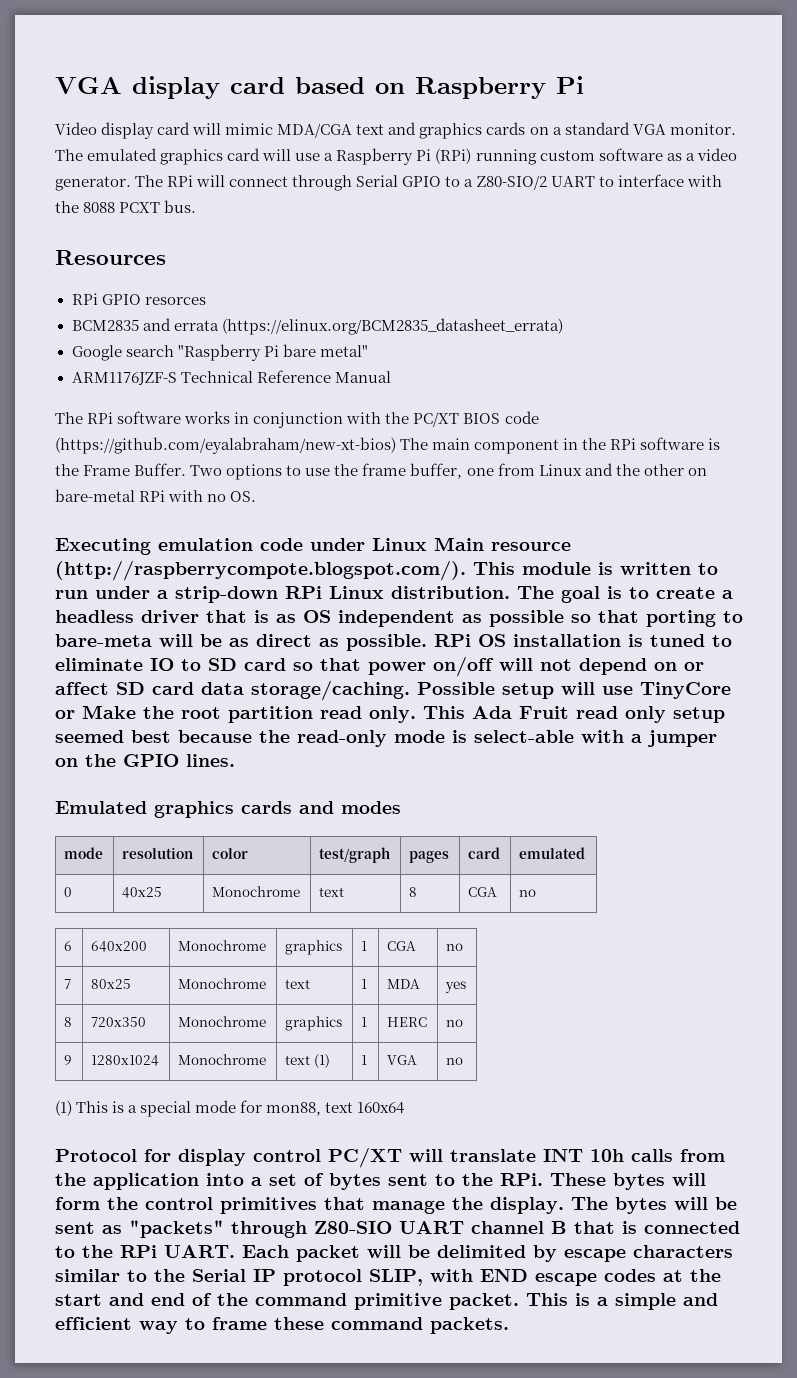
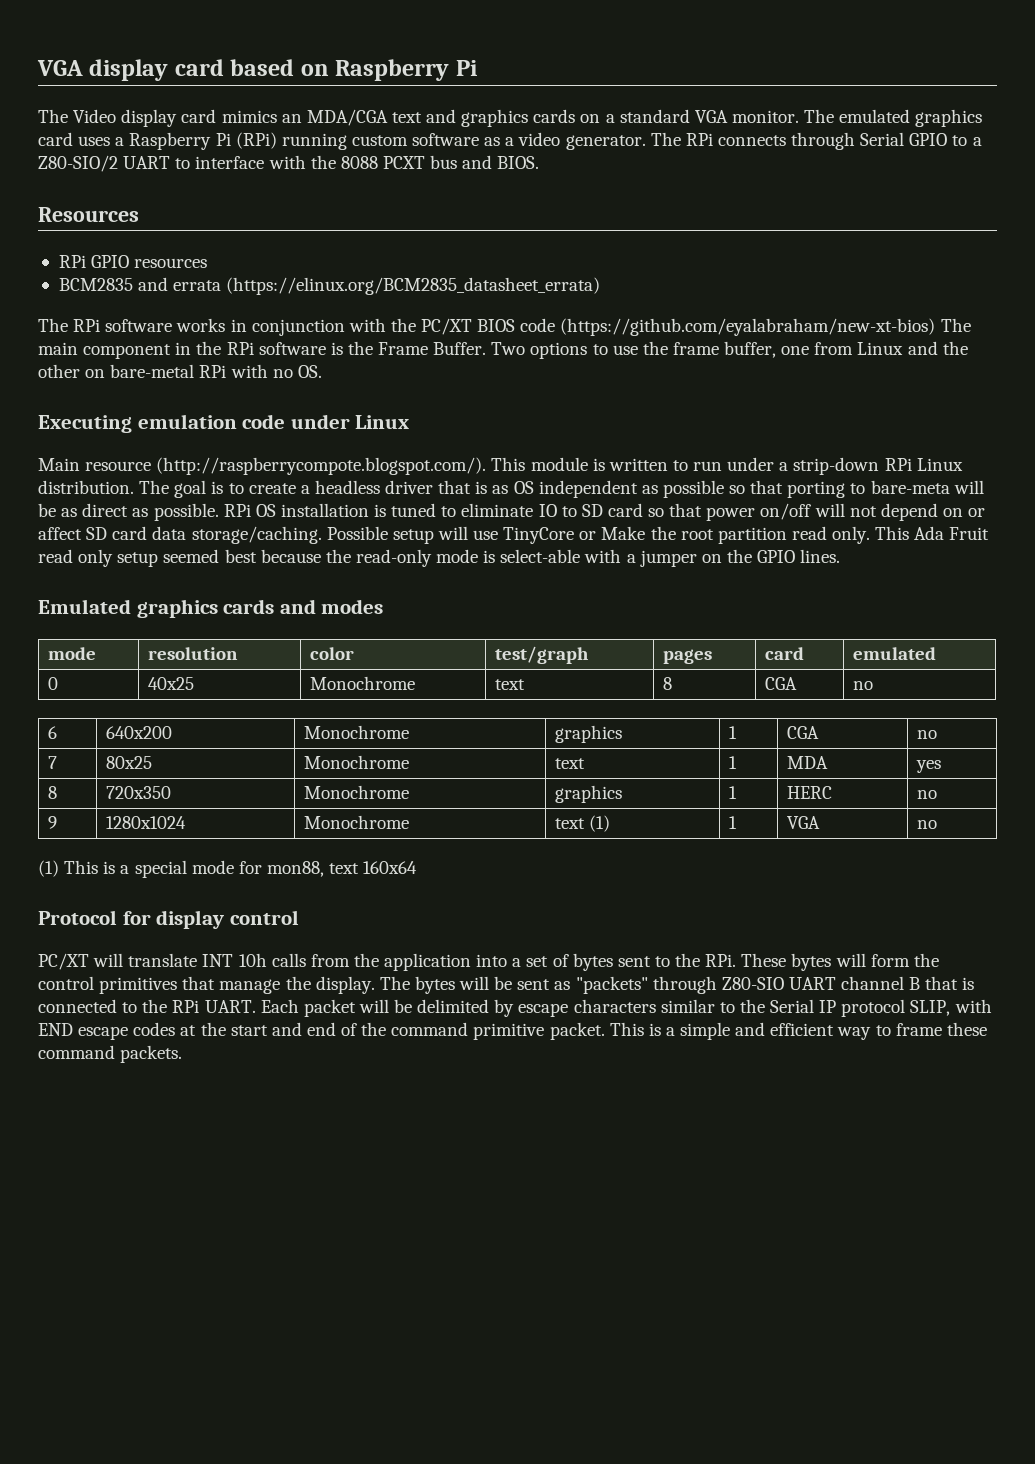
- Video display card will mimic MDA/CGA text and graphics cards on a standard VGA monitor.
+ The Video display card mimics an MDA/CGA text and graphics cards on a standard VGA monitor.
- The emulated graphics card will use a Raspberry Pi (RPi) running custom software as a video generator.
+ The emulated graphics card uses a Raspberry Pi (RPi) running custom software as a video generator.
- The RPi will connect through Serial GPIO to a Z80-SIO/2 UART to interface with the 8088 PCXT bus.
+ The RPi connects through Serial GPIO to a Z80-SIO/2 UART to interface with the 8088 PCXT bus and BIOS.
- RPi GPIO resorces
+ RPi GPIO resources
- Google search "Raspberry Pi bare metal"
- ARM1176JZF-S Technical Reference Manual
- Executing emulation code under Linux Main resource (http://raspberrycompote.blogspot.com/). This module is written to run under a strip-down RPi Linux distribution.
+ Executing emulation code under Linux
+ Main resource (http://raspberrycompote.blogspot.com/). This module is written to run under a strip-down RPi Linux distribution.
- Protocol for display control PC/XT will translate INT 10h calls from the application into a set of bytes sent to the RPi. These bytes will form the control primitives that manage the display.
+ Protocol for display control
+ PC/XT will translate INT 10h calls from the application into a set of bytes sent to the RPi. These bytes will form the control primitives that manage the display.

